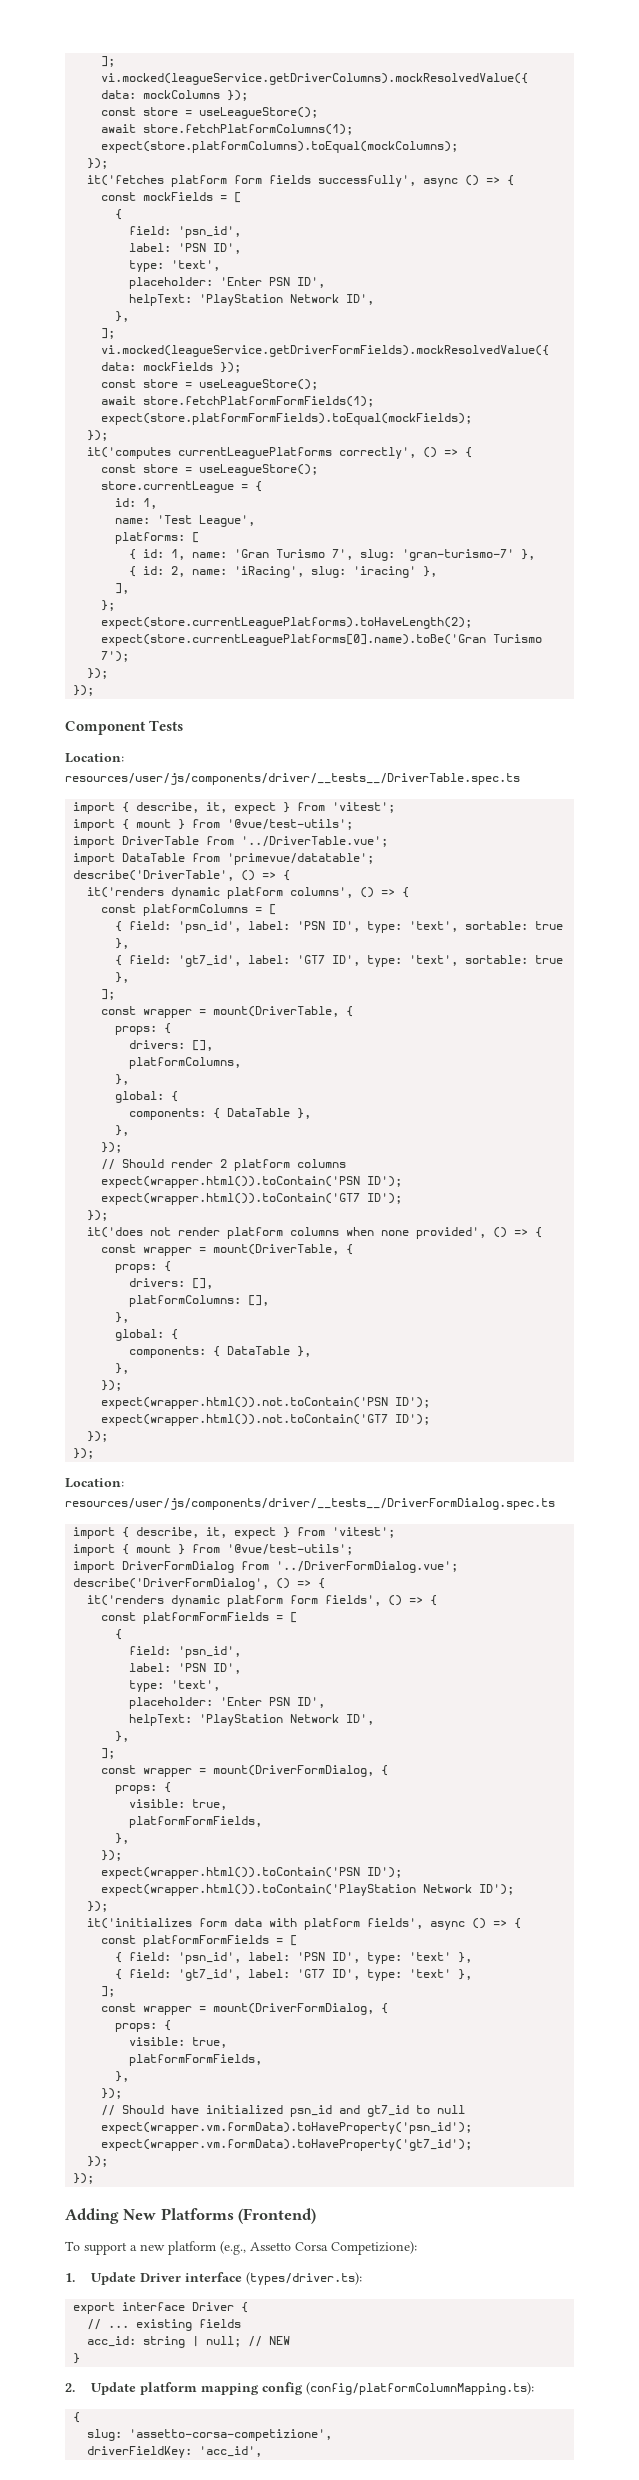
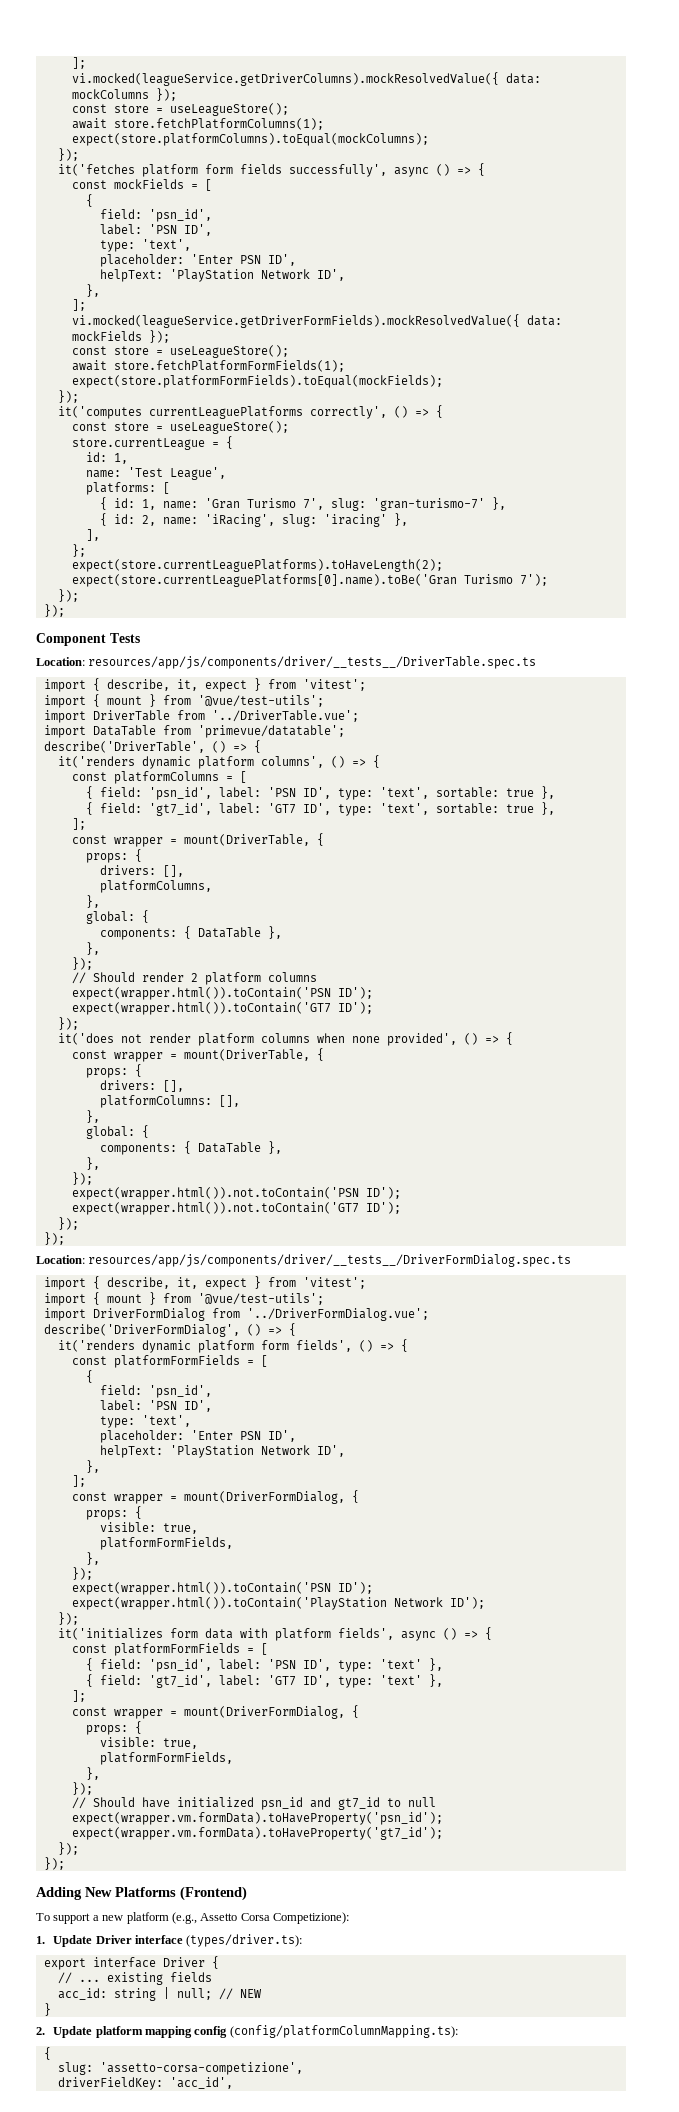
- Location: resources/user/js/components/driver/__tests__/DriverTable.spec.ts
+ Location: resources/app/js/components/driver/__tests__/DriverTable.spec.ts
- Location: resources/user/js/components/driver/__tests__/DriverFormDialog.spec.ts
+ Location: resources/app/js/components/driver/__tests__/DriverFormDialog.spec.ts

